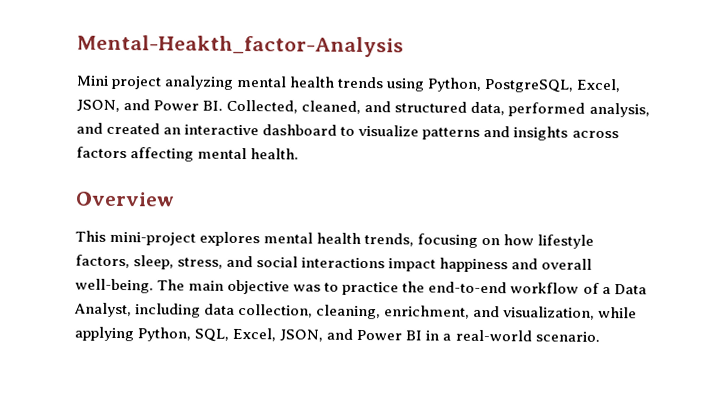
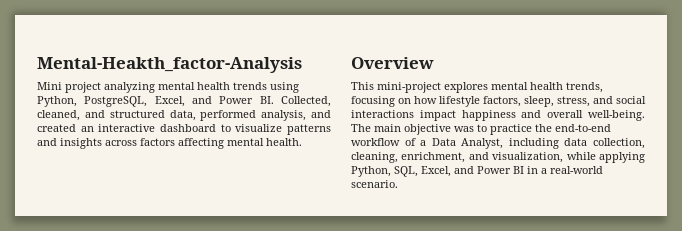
- Mini project analyzing mental health trends using Python, PostgreSQL, Excel, JSON, and Power BI. Collected, cleaned, and structured data, performed analysis, and created an interactive dashboard to visualize patterns and insights across factors affecting mental health.
+ Mini project analyzing mental health trends using Python, PostgreSQL, Excel, and Power BI. Collected, cleaned, and structured data, performed analysis, and created an interactive dashboard to visualize patterns and insights across factors affecting mental health.
- The main objective was to practice the end-to-end workflow of a Data Analyst, including data collection, cleaning, enrichment, and visualization, while applying Python, SQL, Excel, JSON, and Power BI in a real-world scenario.
+ The main objective was to practice the end-to-end workflow of a Data Analyst, including data collection, cleaning, enrichment, and visualization, while applying Python, SQL, Excel, and Power BI in a real-world scenario.

